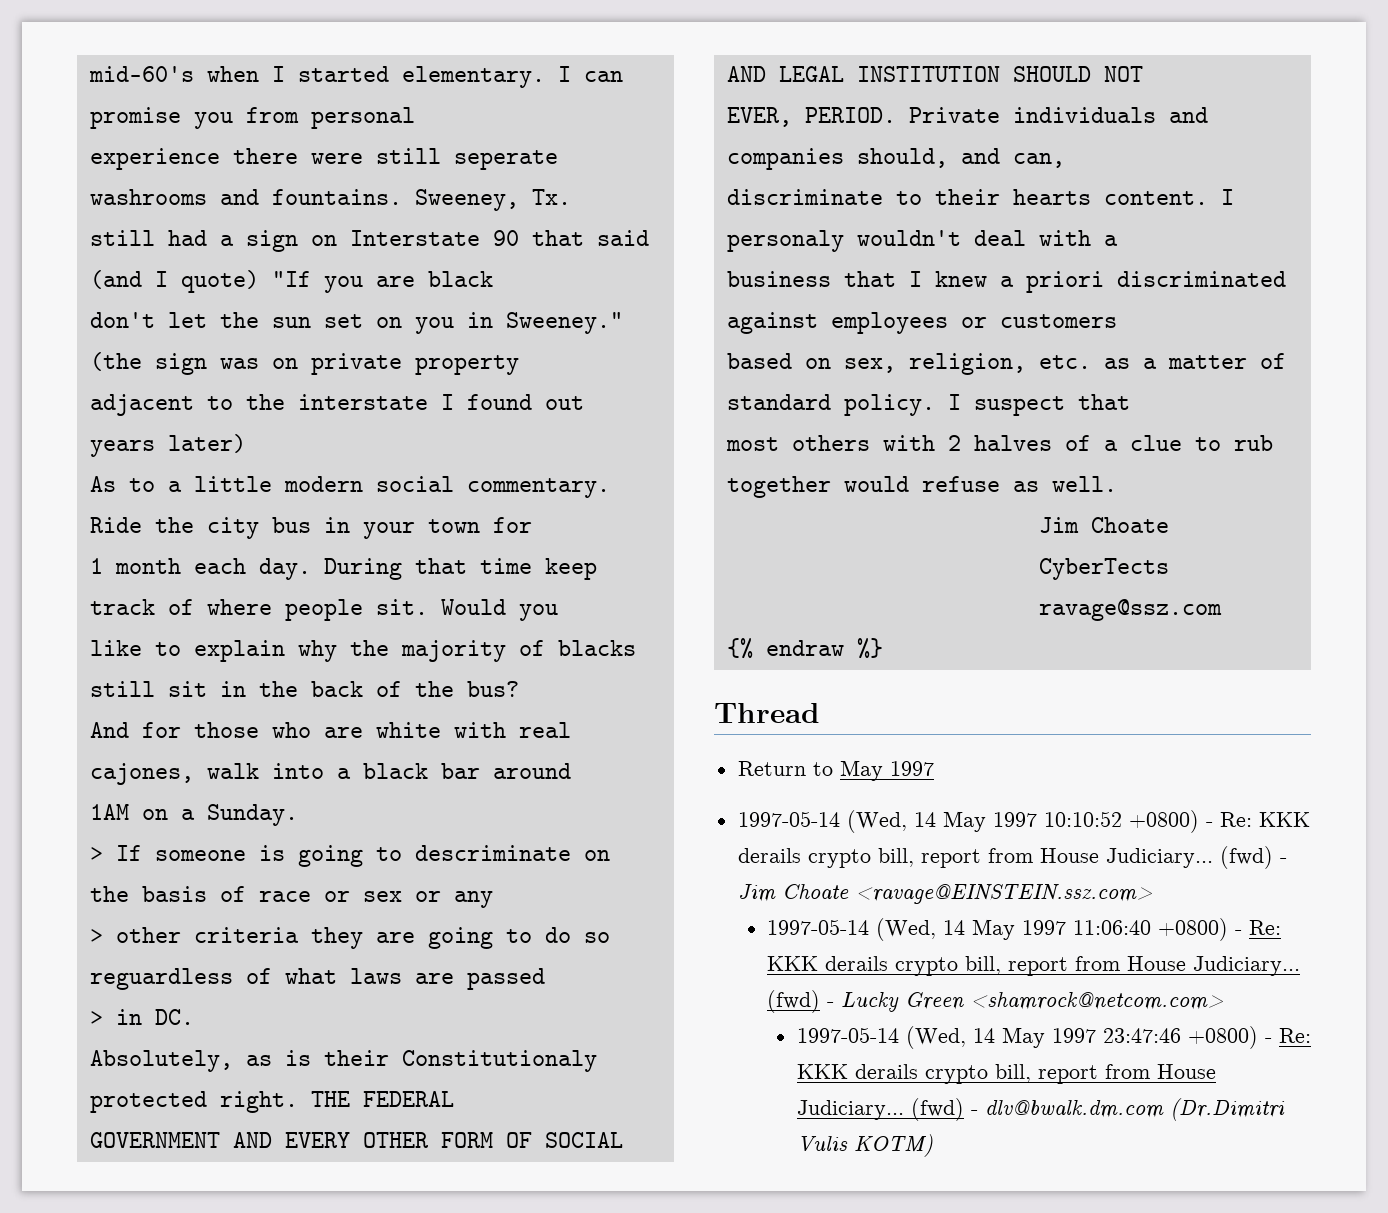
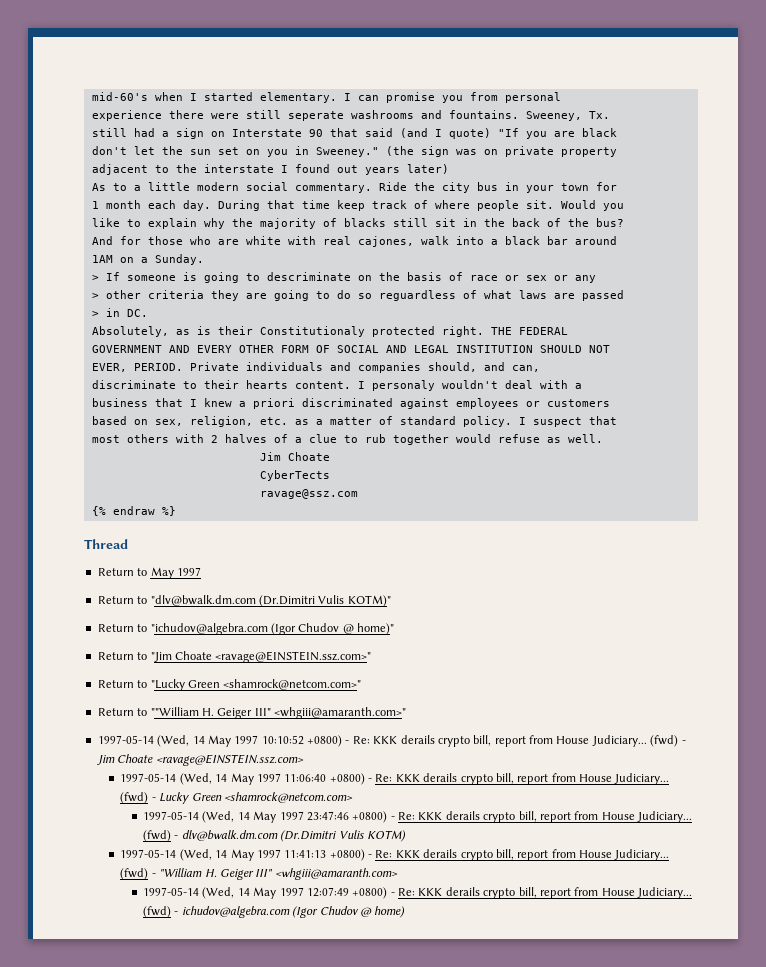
+ Return to "dlv@bwalk.dm.com (Dr.Dimitri Vulis KOTM)"
+ Return to "ichudov@algebra.com (Igor Chudov @ home)"
+ Return to "Jim Choate <ravage@EINSTEIN.ssz.com>"
+ Return to "Lucky Green <shamrock@netcom.com>"
+ Return to ""William H. Geiger III" <whgiii@amaranth.com>"
+ 1997-05-14 (Wed, 14 May 1997 11:41:13 +0800) - Re: KKK derails crypto bill, report from House Judiciary... (fwd) - "William H. Geiger III" <whgiii@amaranth.com>
+ 1997-05-14 (Wed, 14 May 1997 12:07:49 +0800) - Re: KKK derails crypto bill, report from House Judiciary... (fwd) - ichudov@algebra.com (Igor Chudov @ home)

